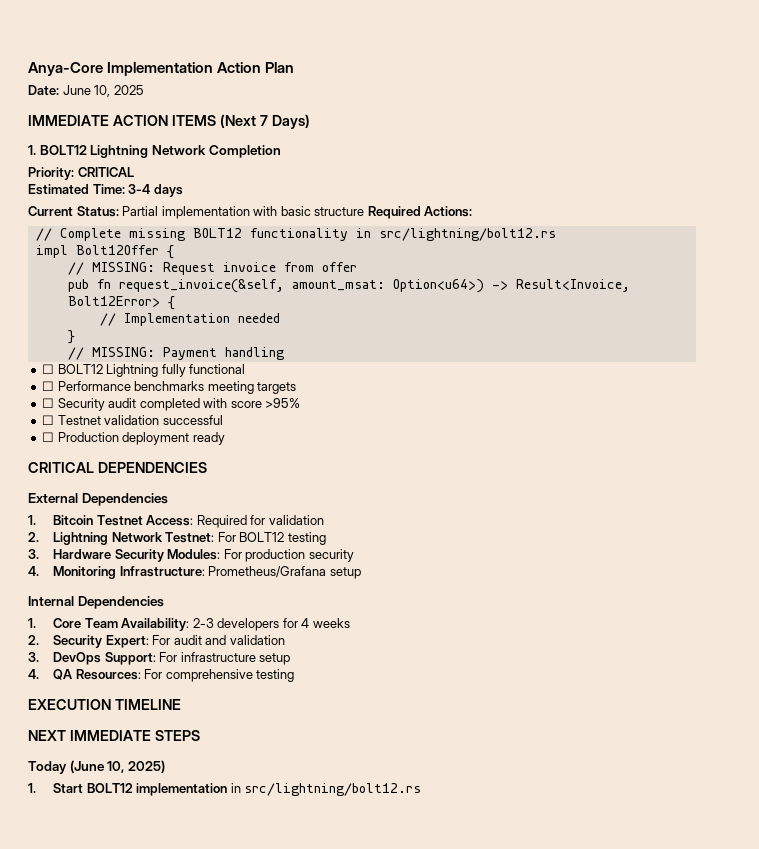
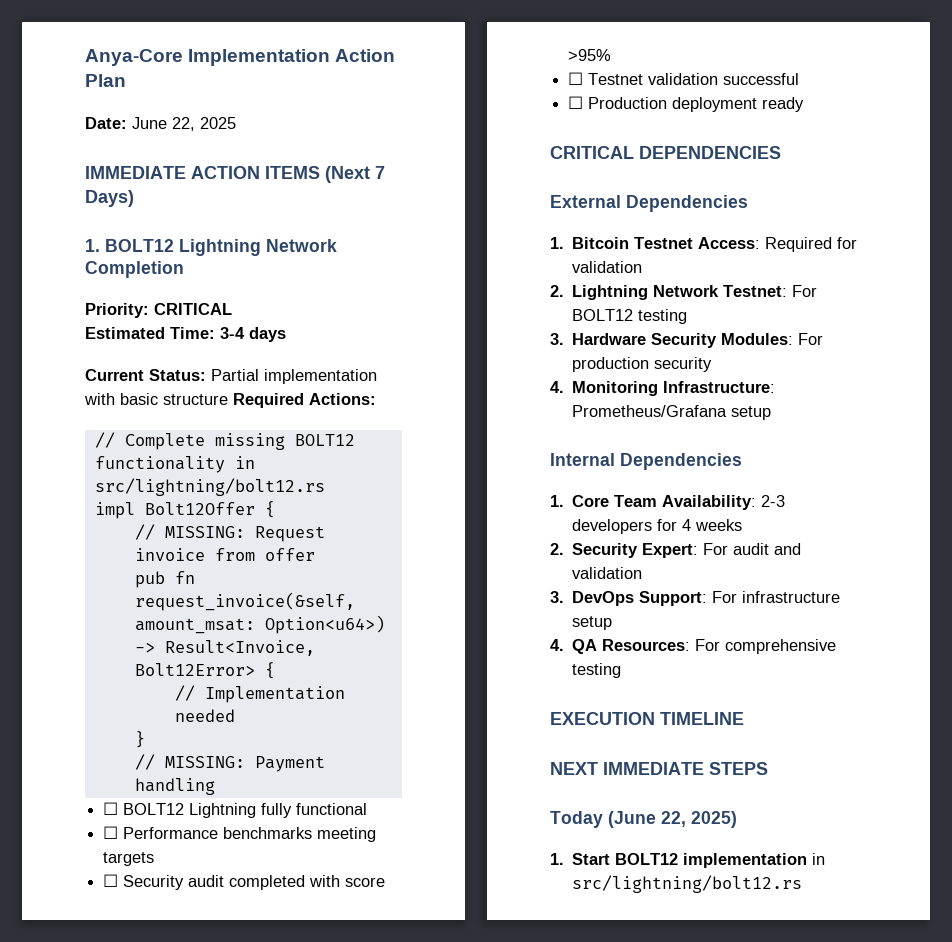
- Date: June 10, 2025
+ Date: June 22, 2025
- Today (June 10, 2025)
+ Today (June 22, 2025)

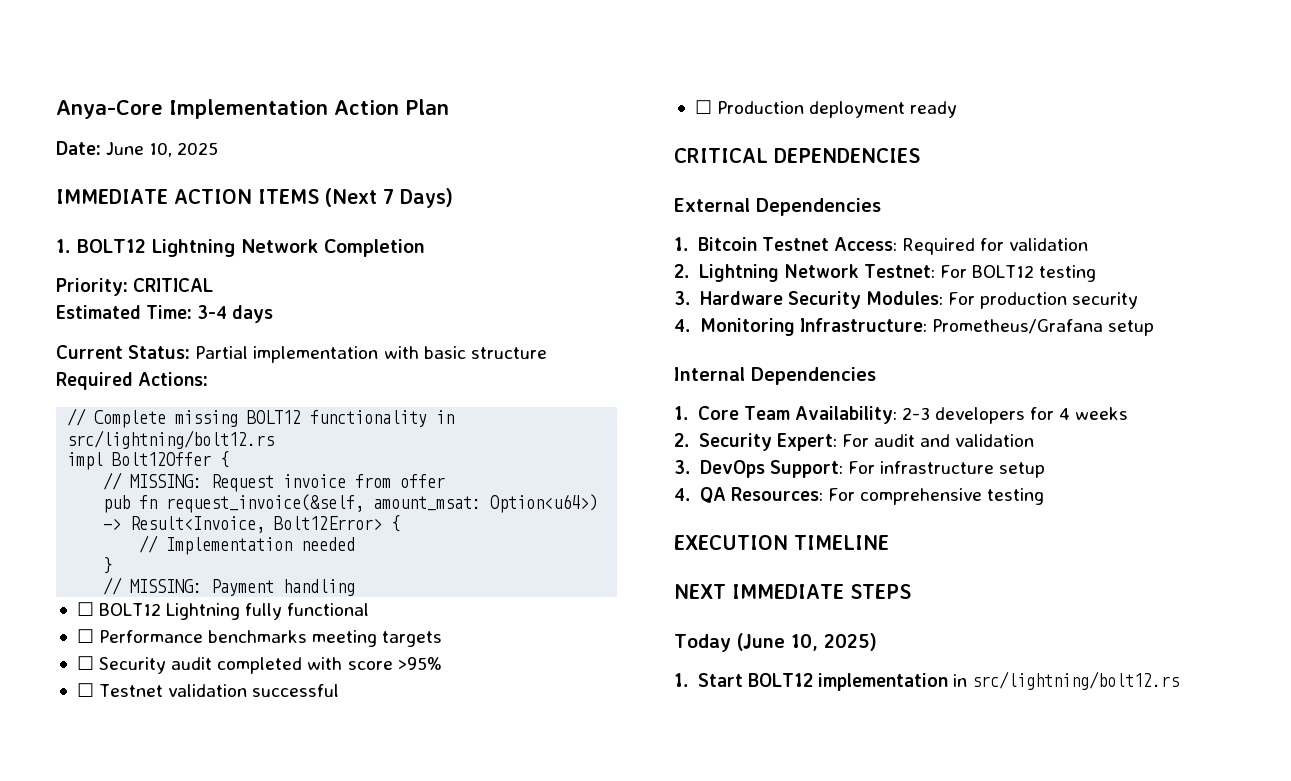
- Date: June 22, 2025
+ Date: June 10, 2025
- Today (June 22, 2025)
+ Today (June 10, 2025)

